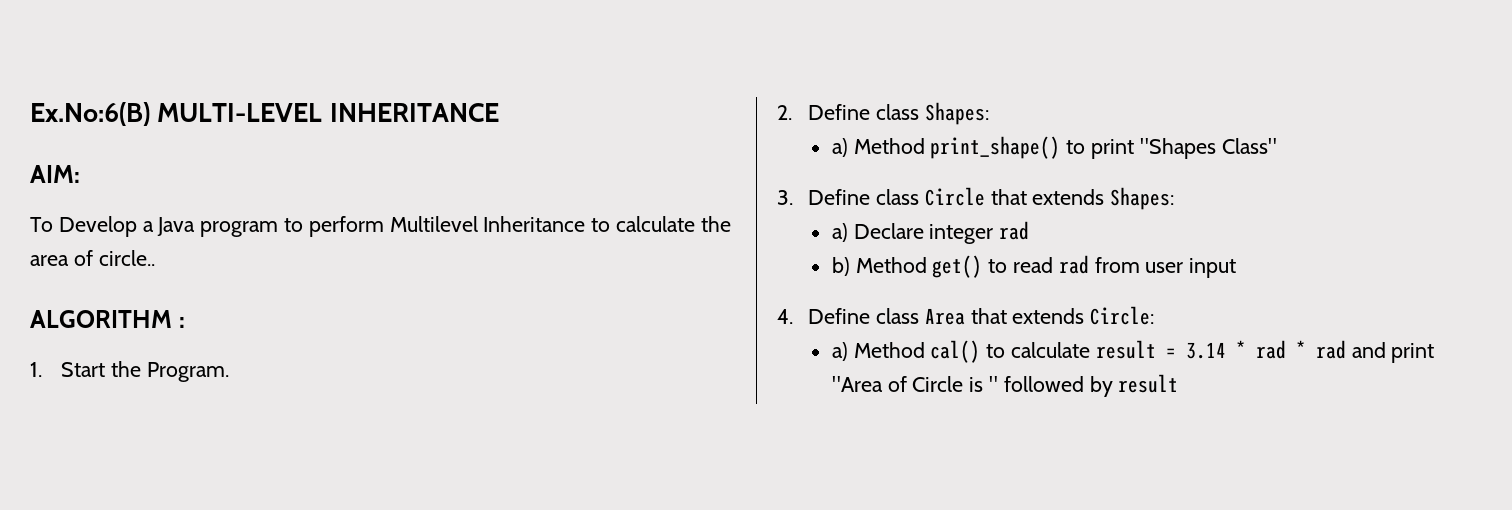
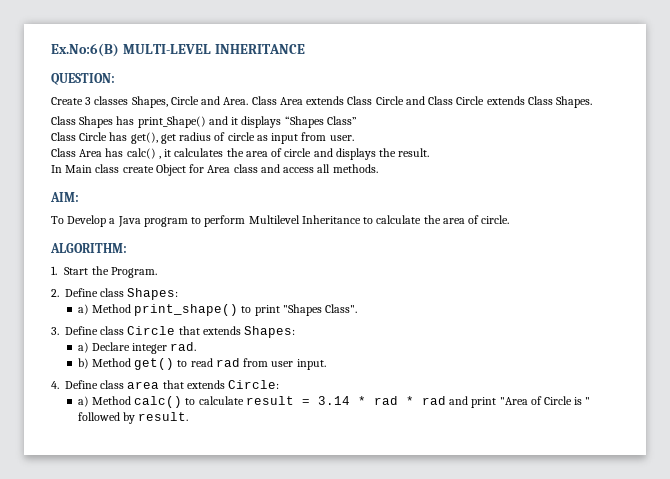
+ QUESTION:
+ Create 3 classes Shapes, Circle and Area. Class Area extends Class Circle and Class Circle extends Class Shapes.
+ Class Shapes has print_Shape() and it displays “Shapes Class”
+ Class Circle has get(), get radius of circle as input from user.
+ Class Area has calc() , it calculates the area of circle and displays the result.
+ In Main class create Object for Area class and access all methods.
- To Develop a Java program to perform Multilevel Inheritance to calculate the area of circle..
- ALGORITHM :
+ To Develop a Java program to perform Multilevel Inheritance to calculate the area of circle.
+ ALGORITHM:
- a) Method print_shape() to print "Shapes Class"
+ a) Method print_shape() to print "Shapes Class".
- a) Declare integer rad
+ a) Declare integer rad.
- b) Method get() to read rad from user input
+ b) Method get() to read rad from user input.
- 4. Define class Area that extends Circle:
+ 4. Define class area that extends Circle:
- a) Method cal() to calculate result = 3.14 * rad * rad and print "Area of Circle is " followed by result
+ a) Method calc() to calculate result = 3.14 * rad * rad and print "Area of Circle is " followed by result.

